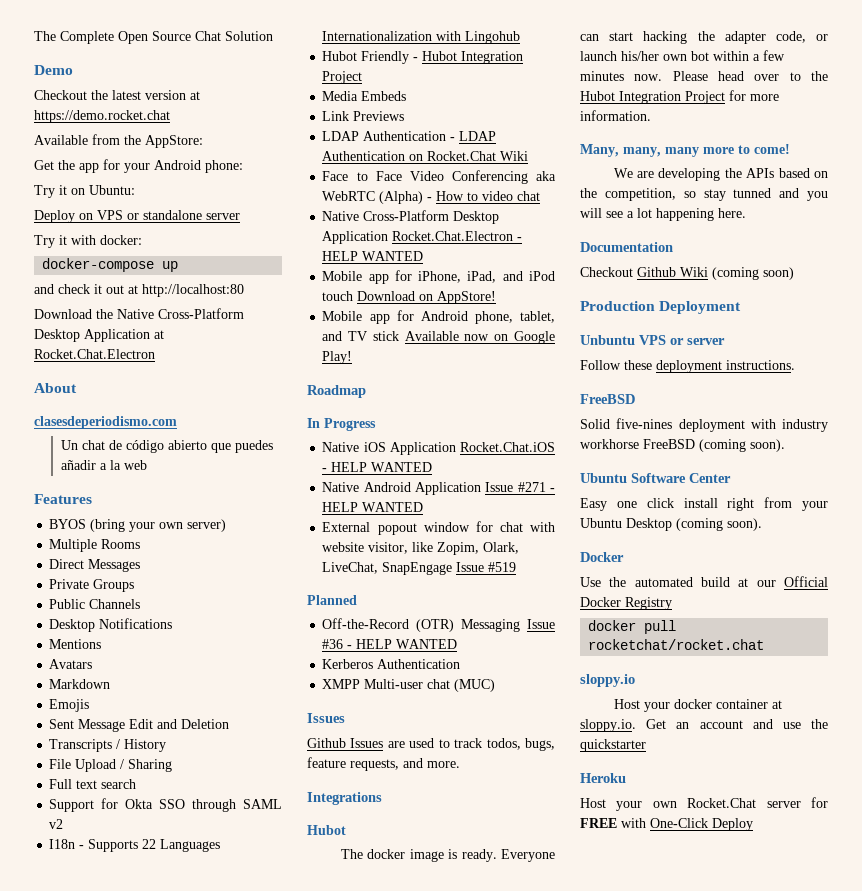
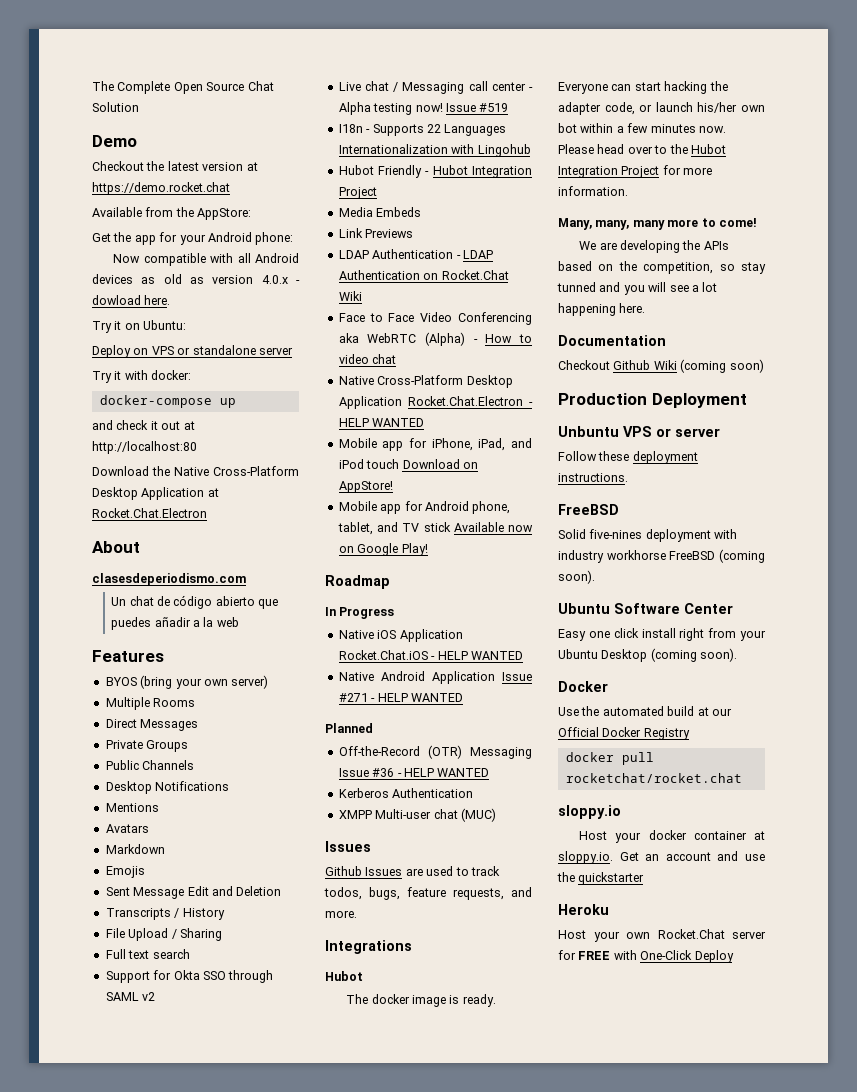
+ Now compatible with all Android devices as old as version 4.0.x - dowload here.
+ Live chat / Messaging call center - Alpha testing now! Issue #519
- External popout window for chat with website visitor, like Zopim, Olark, LiveChat, SnapEngage Issue #519

